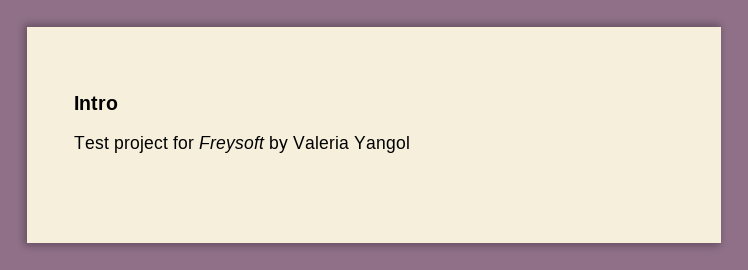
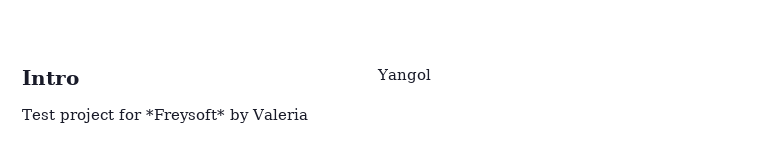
- Test project for Freysoft by Valeria Yangol
+ Test project for *Freysoft* by Valeria Yangol

